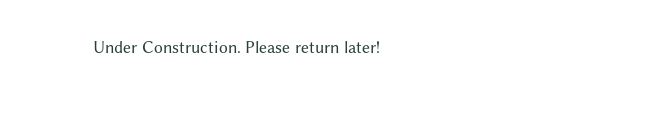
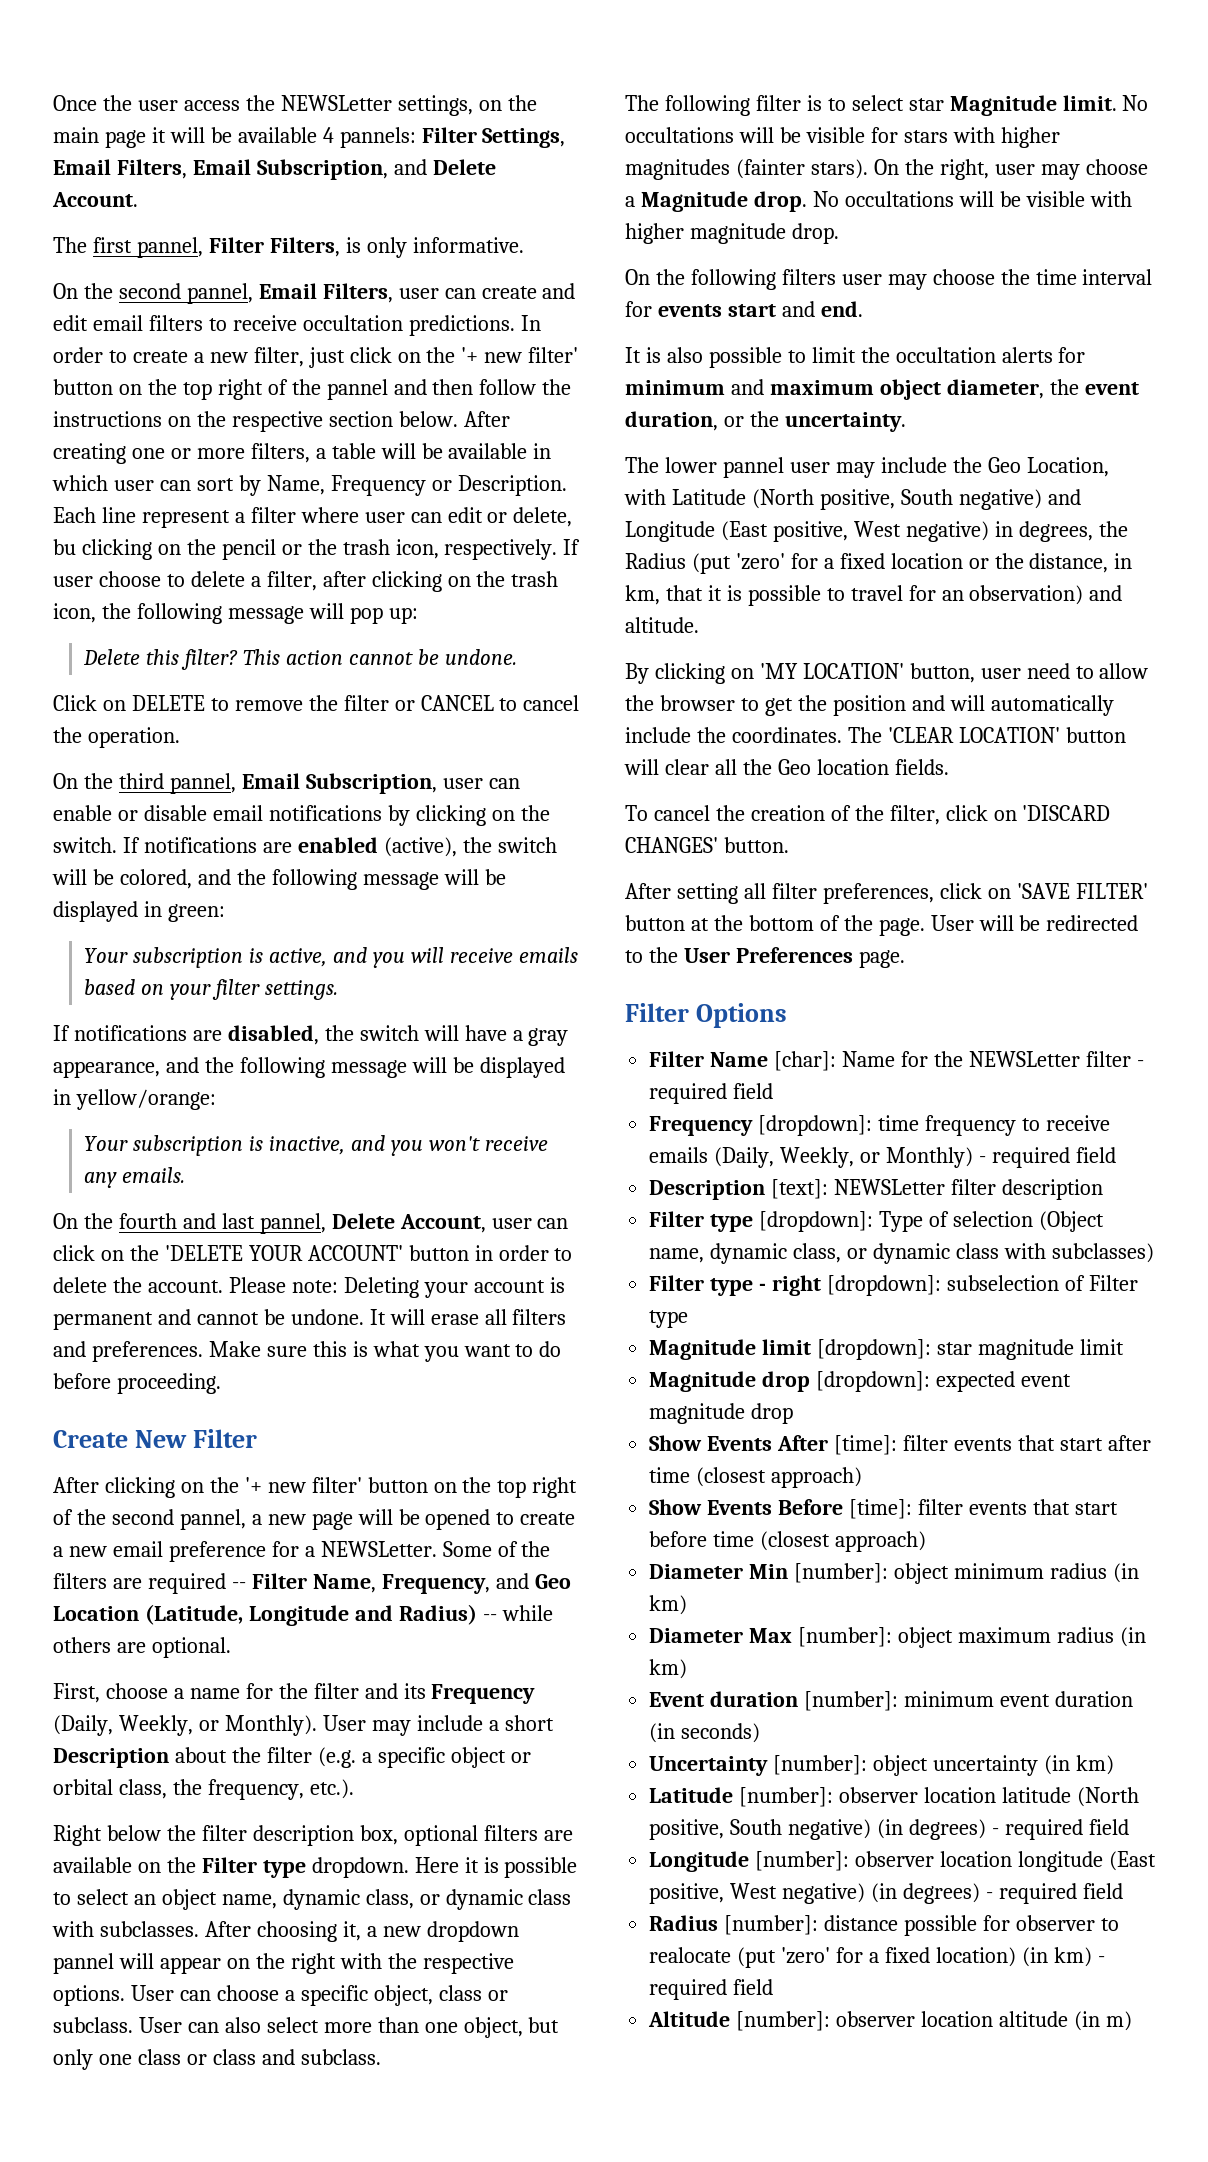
- Under Construction. Please return later!
+ Once the user access the NEWSLetter settings, on the main page it will be available 4 pannels: Filter Settings, Email Filters, Email Subscription, and Delete Account.
+ The first pannel, Filter Filters, is only informative.
+ On the second pannel, Email Filters, user can create and edit email filters to receive occultation predictions. In order to create a new filter, just click on the '+ new filter' button on the top right of the pannel and then follow the instructions on the respective section below. After creating one or more filters, a table will be available in which user can sort by Name, Frequency or Description. Each line represent a filter where user can edit or delete, bu clicking on the pencil or the trash icon, respectively. If user choose to delete a filter, after clicking on the trash icon, the following message will pop up:
+ Delete this filter? This action cannot be undone.
+ Click on DELETE to remove the filter or CANCEL to cancel the operation.
+ On the third pannel, Email Subscription, user can enable or disable email notifications by clicking on the switch. If notifications are enabled (active), the switch will be colored, and the following message will be displayed in green:
+ Your subscription is active, and you will receive emails based on your filter settings.
+ If notifications are disabled, the switch will have a gray appearance, and the following message will be displayed in yellow/orange:
+ Your subscription is inactive, and you won't receive any emails.
+ On the fourth and last pannel, Delete Account, user can click on the 'DELETE YOUR ACCOUNT' button in order to delete the account. Please note: Deleting your account is permanent and cannot be undone. It will erase all filters and preferences. Make sure this is what you want to do before proceeding.
+ Create New Filter
+ After clicking on the '+ new filter' button on the top right of the second pannel, a new page will be opened to create a new email preference for a NEWSLetter. Some of the filters are required -- Filter Name, Frequency, and Geo Location (Latitude, Longitude and Radius) -- while others are optional.
+ First, choose a name for the filter and its Frequency (Daily, Weekly, or Monthly). User may include a short Description about the filter (e.g. a specific object or orbital class, the frequency, etc.).
+ Right below the filter description box, optional filters are available on the Filter type dropdown. Here it is possible to select an object name, dynamic class, or dynamic class with subclasses. After choosing it, a new dropdown pannel will appear on the right with the respective options. User can choose a specific object, class or subclass. User can also select more than one object, but only one class or class and subclass.
+ The following filter is to select star Magnitude limit. No occultations will be visible for stars with higher magnitudes (fainter stars). On the right, user may choose a Magnitude drop. No occultations will be visible with higher magnitude drop.
+ On the following filters user may choose the time interval for events start and end.
+ It is also possible to limit the occultation alerts for minimum and maximum object diameter, the event duration, or the uncertainty.
+ The lower pannel user may include the Geo Location, with Latitude (North positive, South negative) and Longitude (East positive, West negative) in degrees, the Radius (put 'zero' for a fixed location or the distance, in km, that it is possible to travel for an observation) and altitude.
+ By clicking on 'MY LOCATION' button, user need to allow the browser to get the position and will automatically include the coordinates. The 'CLEAR LOCATION' button will clear all the Geo location fields.
+ To cancel the creation of the filter, click on 'DISCARD CHANGES' button.
+ After setting all filter preferences, click on 'SAVE FILTER' button at the bottom of the page. User will be redirected to the User Preferences page.
+ Filter Options
+ Filter Name [char]: Name for the NEWSLetter filter - required field
+ Frequency [dropdown]: time frequency to receive emails (Daily, Weekly, or Monthly) - required field
+ Description [text]: NEWSLetter filter description
+ Filter type [dropdown]: Type of selection (Object name, dynamic class, or dynamic class with subclasses)
+ Filter type - right [dropdown]: subselection of Filter type
+ Magnitude limit [dropdown]: star magnitude limit
+ Magnitude drop [dropdown]: expected event magnitude drop
+ Show Events After [time]: filter events that start after time (closest approach)
+ Show Events Before [time]: filter events that start before time (closest approach)
+ Diameter Min [number]: object minimum radius (in km)
+ Diameter Max [number]: object maximum radius (in km)
+ Event duration [number]: minimum event duration (in seconds)
+ Uncertainty [number]: object uncertainty (in km)
+ Latitude [number]: observer location latitude (North positive, South negative) (in degrees) - required field
+ Longitude [number]: observer location longitude (East positive, West negative) (in degrees) - required field
+ Radius [number]: distance possible for observer to realocate (put 'zero' for a fixed location) (in km) - required field
+ Altitude [number]: observer location altitude (in m)

